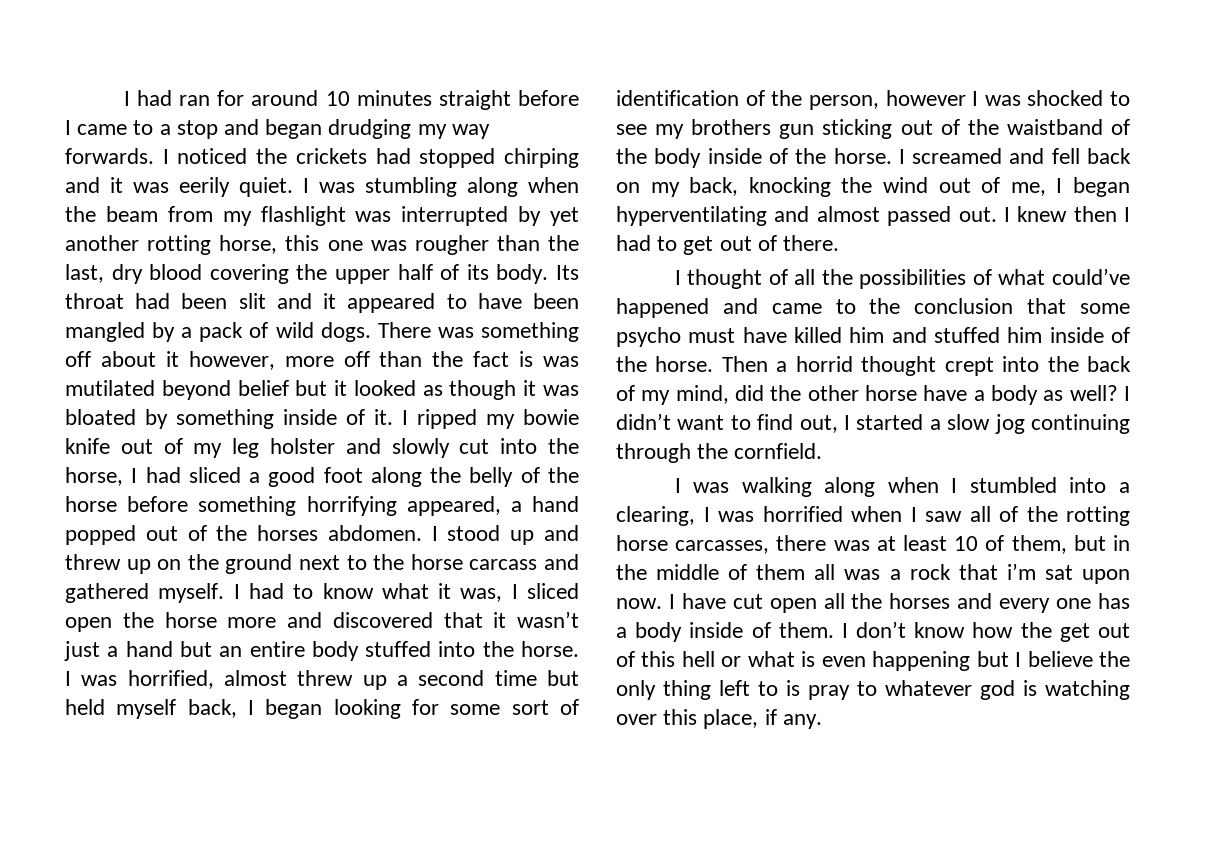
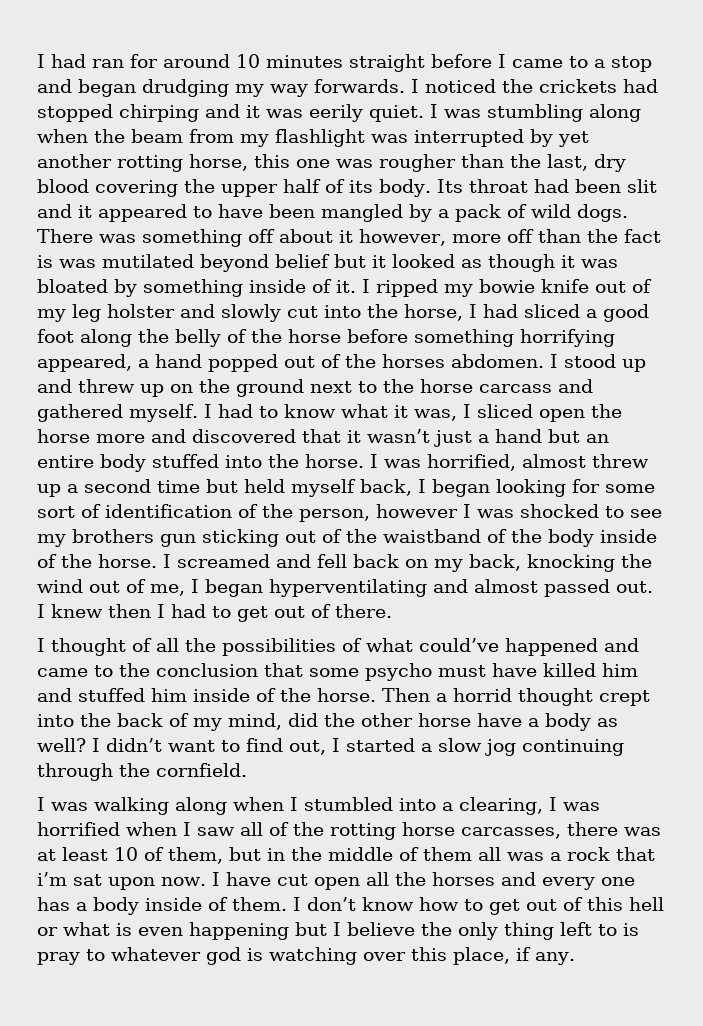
- I don’t know how the get out of this hell or what is even happening but I believe the only thing left to is pray to whatever god is watching over this place, if any.
+ I don’t know how to get out of this hell or what is even happening but I believe the only thing left to is pray to whatever god is watching over this place, if any.

